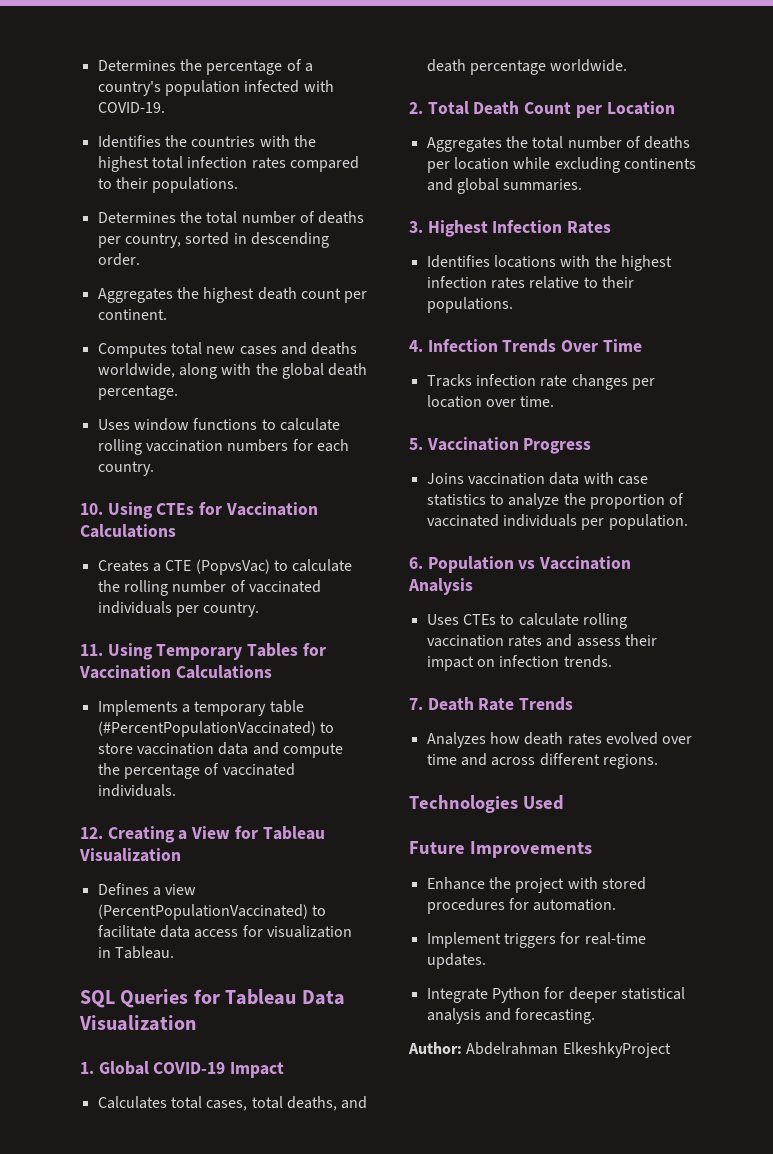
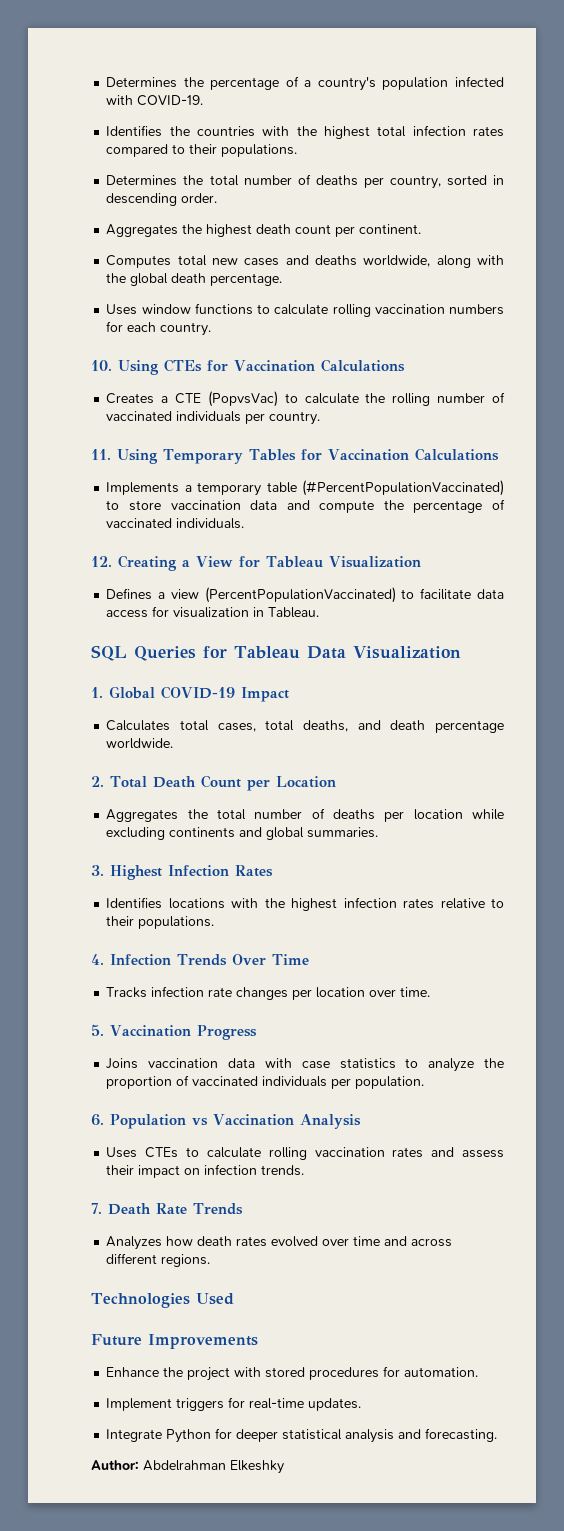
- Author: Abdelrahman ElkeshkyProject
+ Author: Abdelrahman Elkeshky

